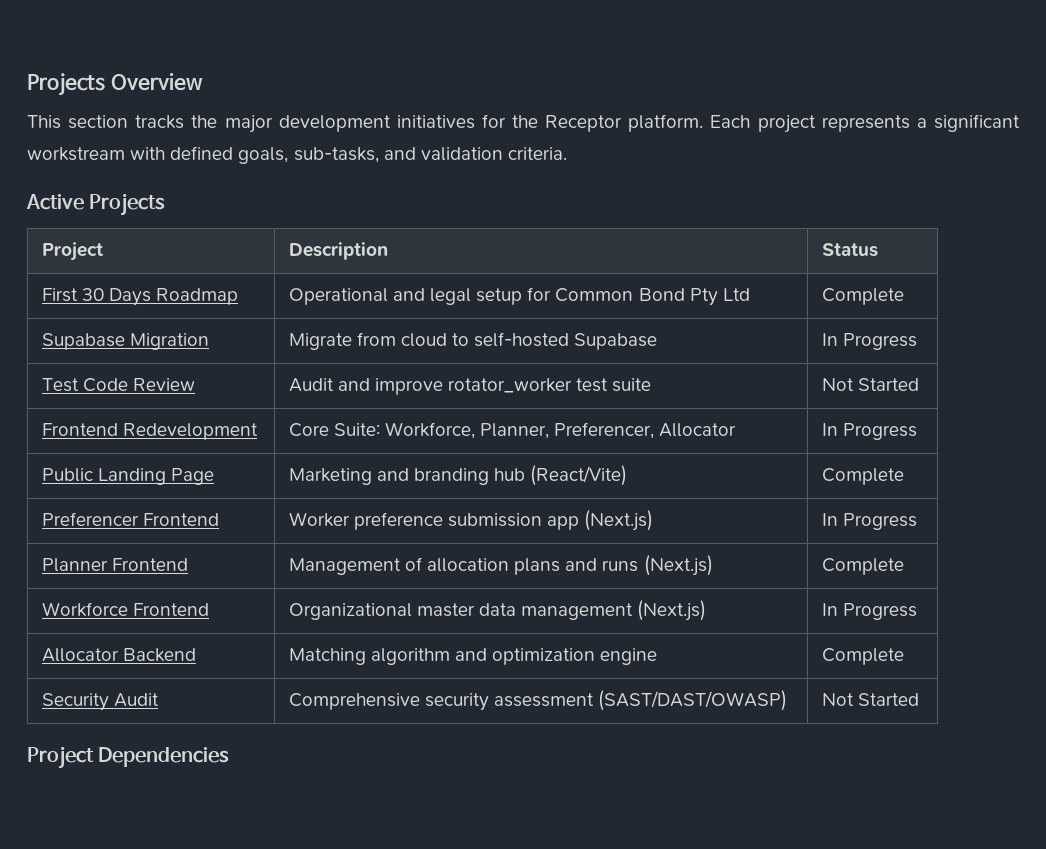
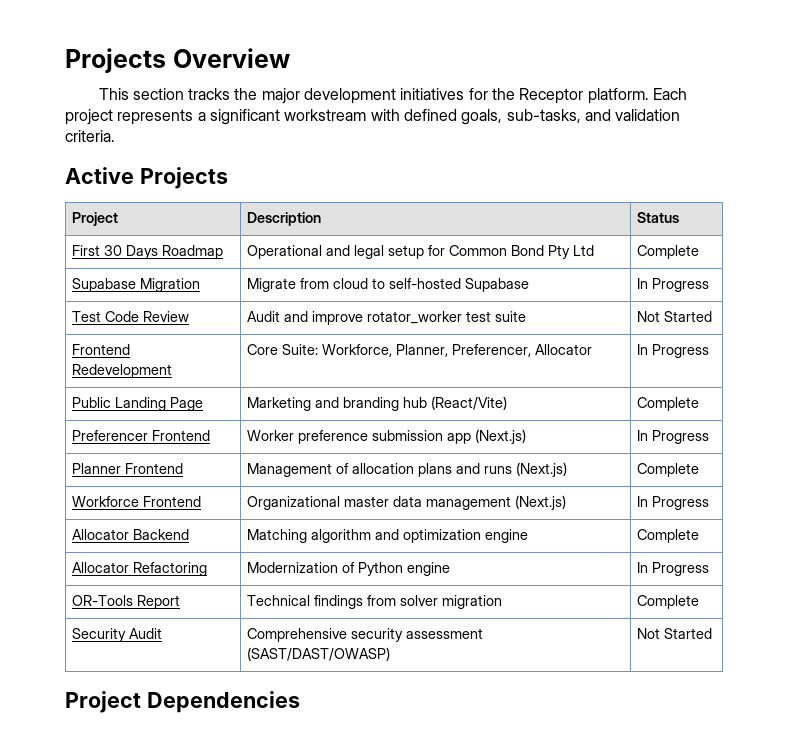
+ Allocator Refactoring | Modernization of Python engine | In Progress
+ OR-Tools Report | Technical findings from solver migration | Complete

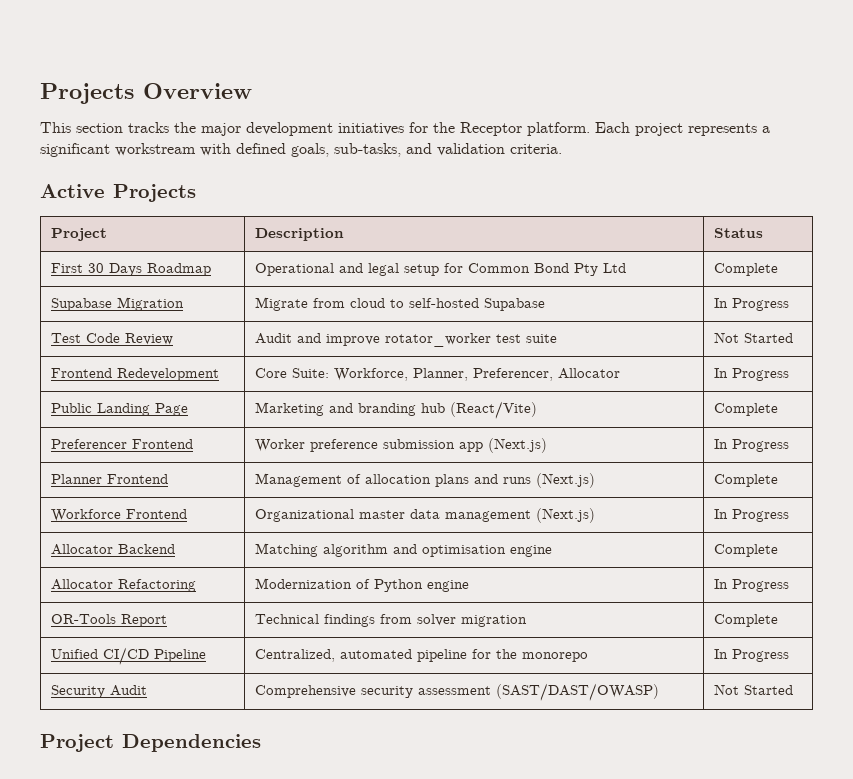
- Allocator Backend | Matching algorithm and optimization engine | Complete
+ Allocator Backend | Matching algorithm and optimisation engine | Complete
+ Unified CI/CD Pipeline | Centralized, automated pipeline for the monorepo | In Progress

